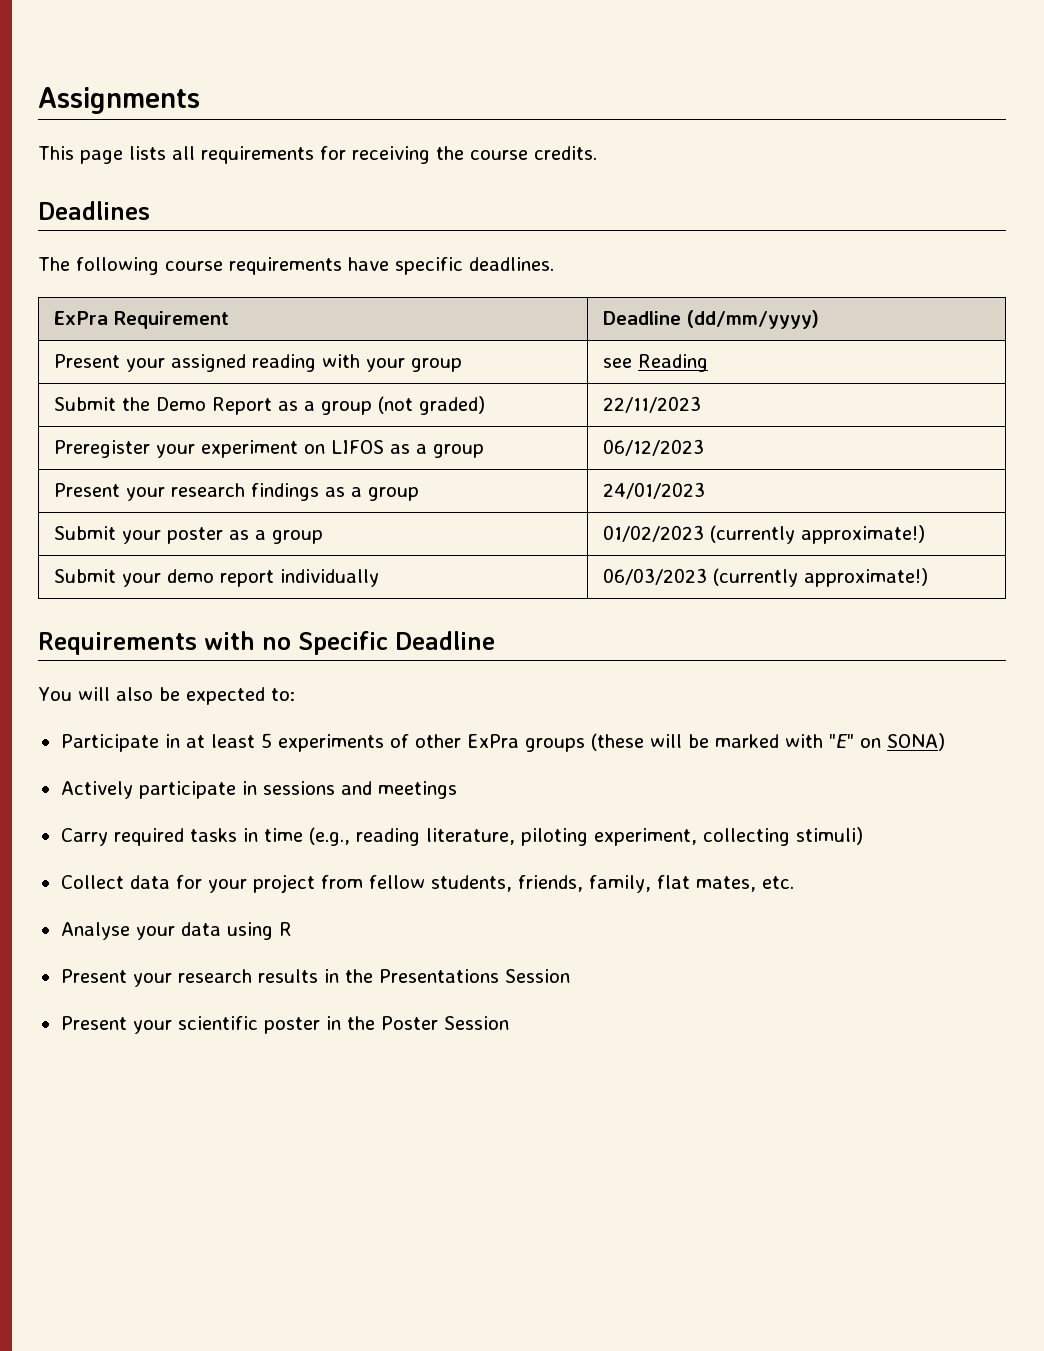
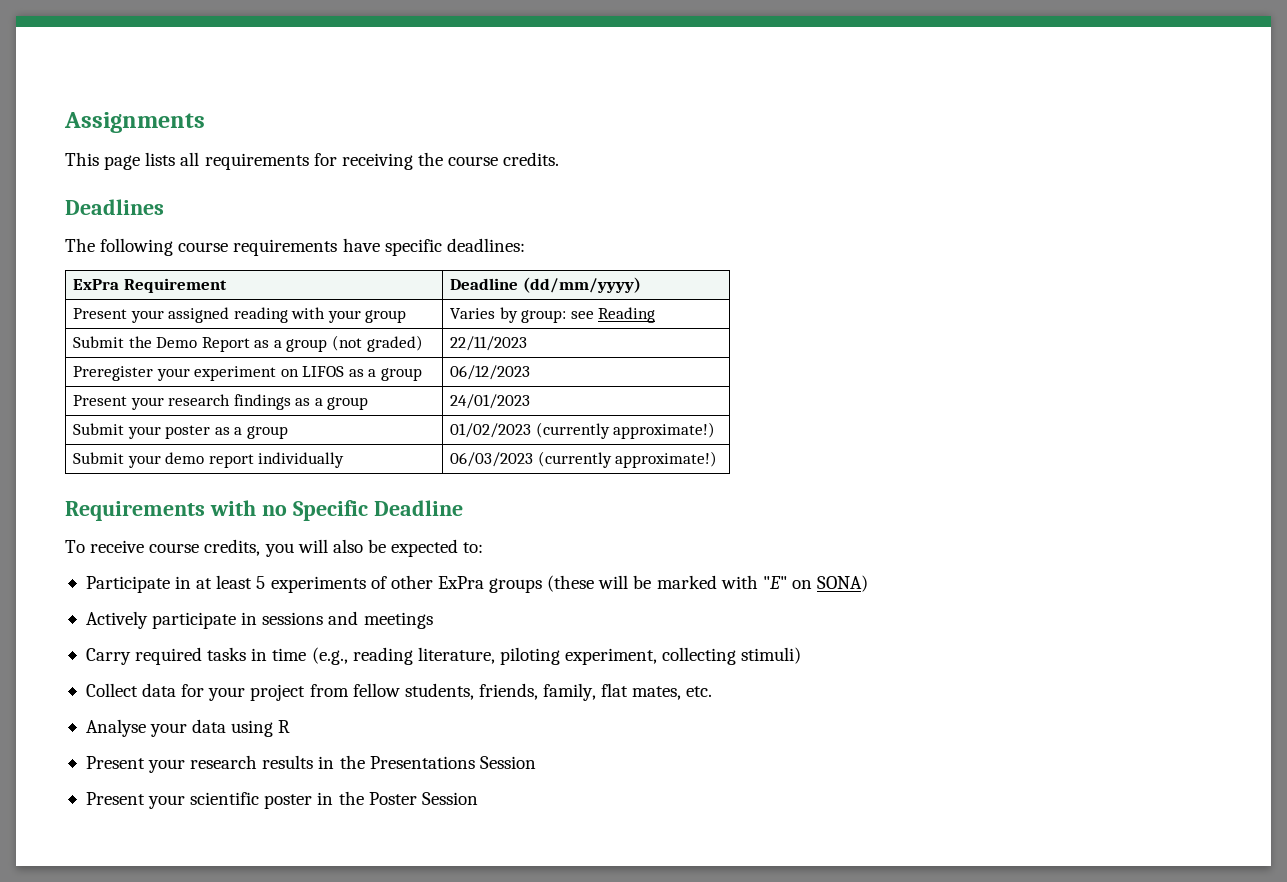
- The following course requirements have specific deadlines.
+ The following course requirements have specific deadlines:
- Present your assigned reading with your group | see Reading
+ Present your assigned reading with your group | Varies by group: see Reading
- You will also be expected to:
+ To receive course credits, you will also be expected to:

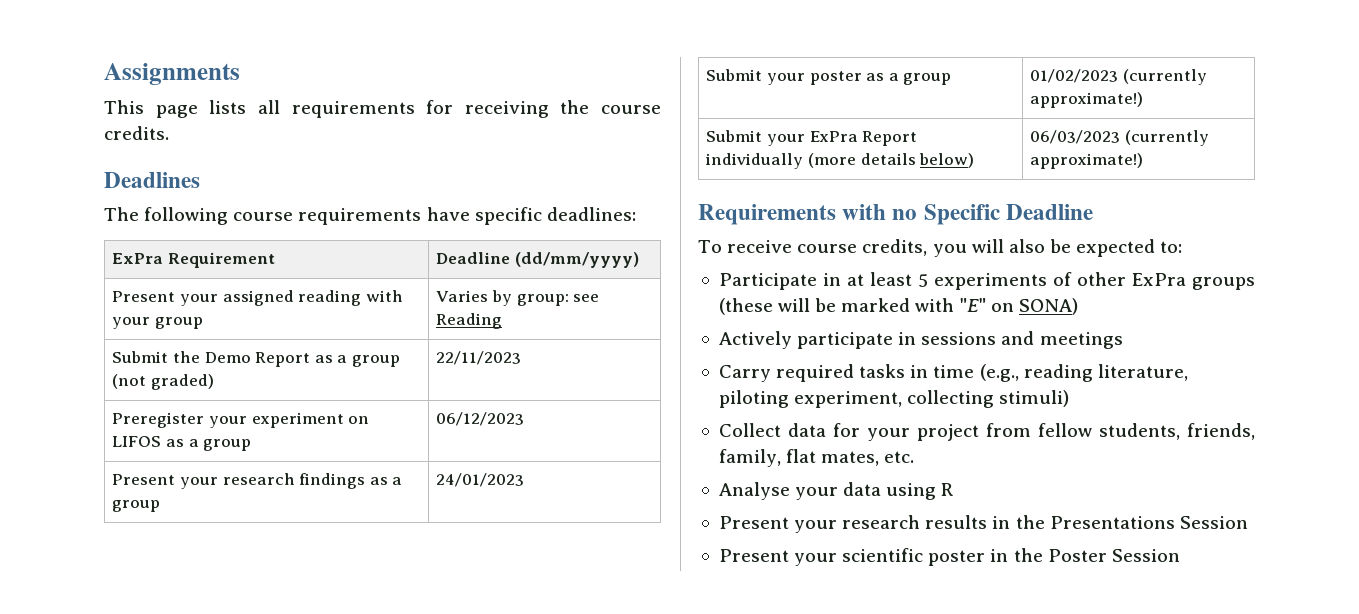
- Submit your demo report individually | 06/03/2023 (currently approximate!)
+ Submit your ExPra Report individually (more details below) | 06/03/2023 (currently approximate!)

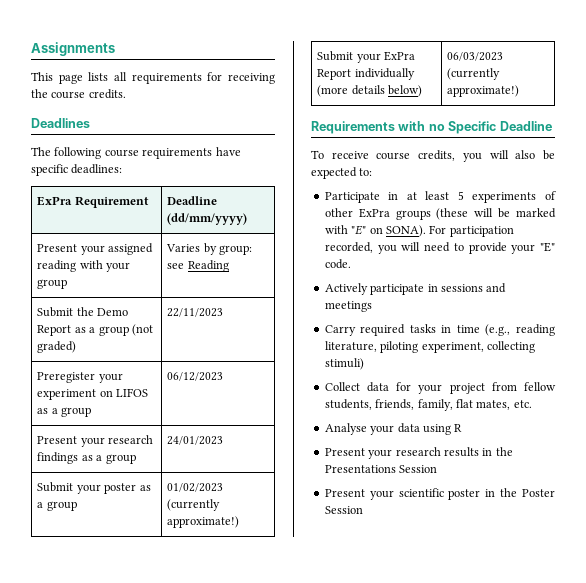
- Participate in at least 5 experiments of other ExPra groups (these will be marked with "E" on SONA)
+ Participate in at least 5 experiments of other ExPra groups (these will be marked with "E" on SONA). For participation recorded, you will need to provide your "E" code.

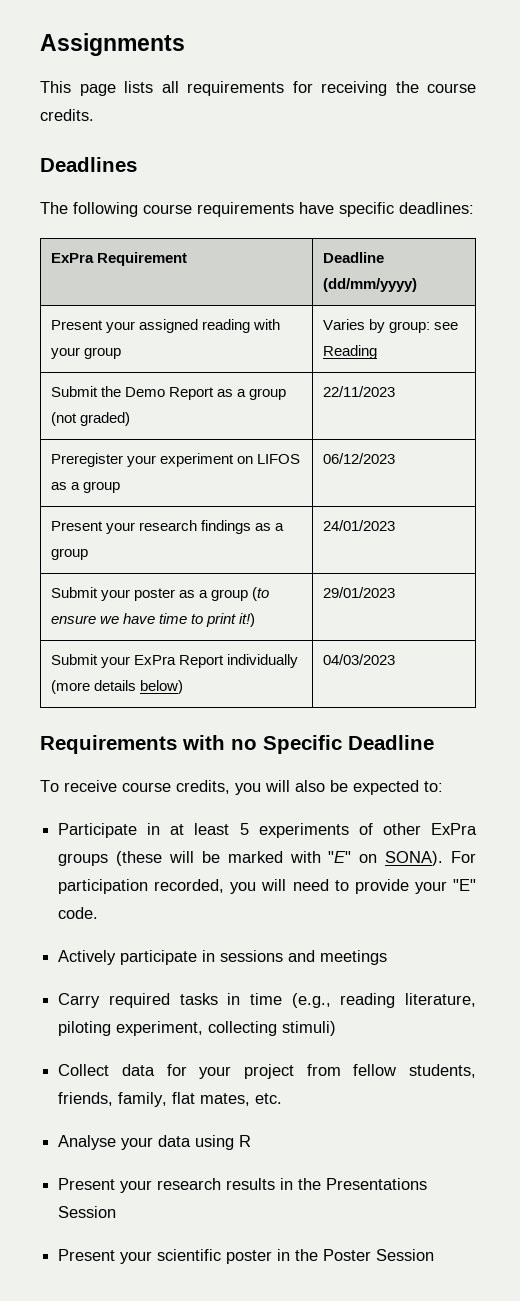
- Submit your poster as a group | 01/02/2023 (currently approximate!)
+ Submit your poster as a group (to ensure we have time to print it!) | 29/01/2023
- Submit your ExPra Report individually (more details below) | 06/03/2023 (currently approximate!)
+ Submit your ExPra Report individually (more details below) | 04/03/2023

